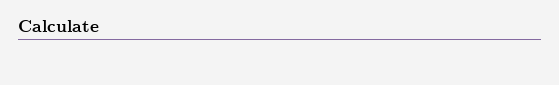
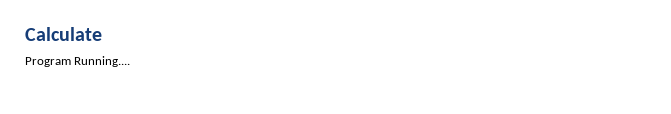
+ Program Running....

